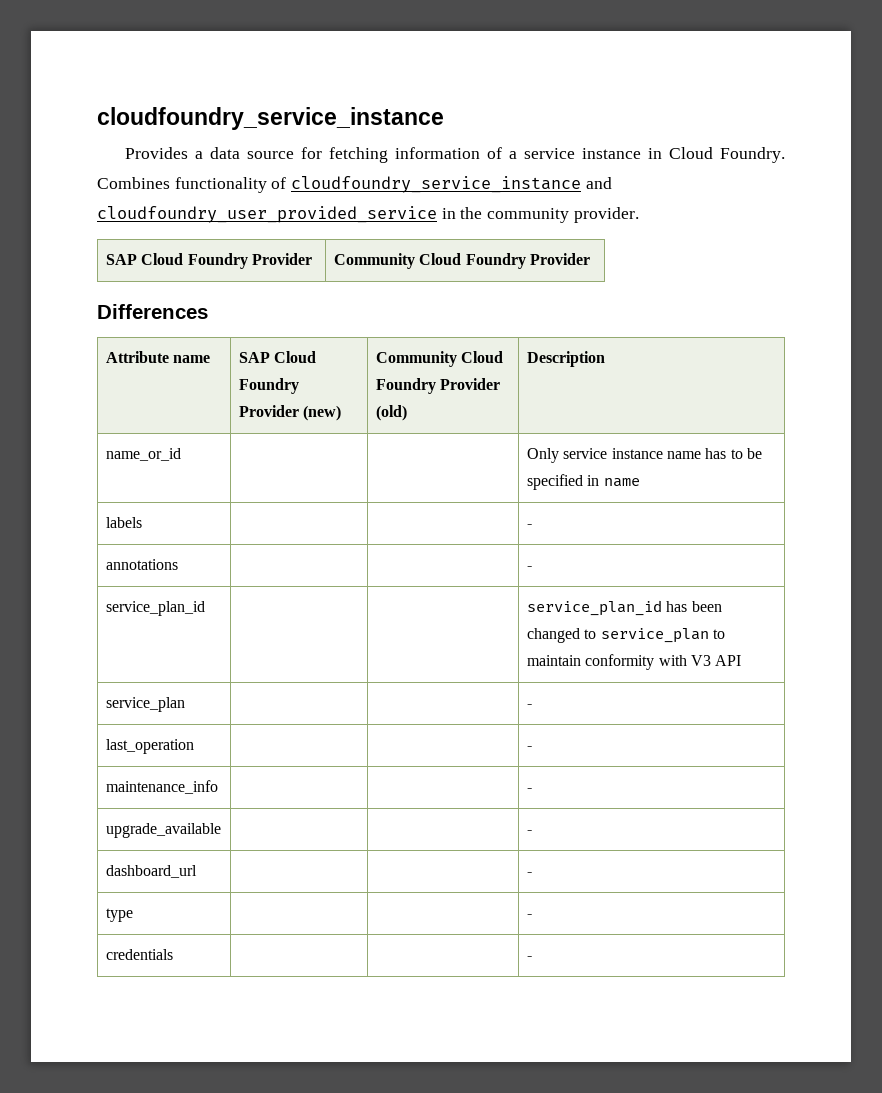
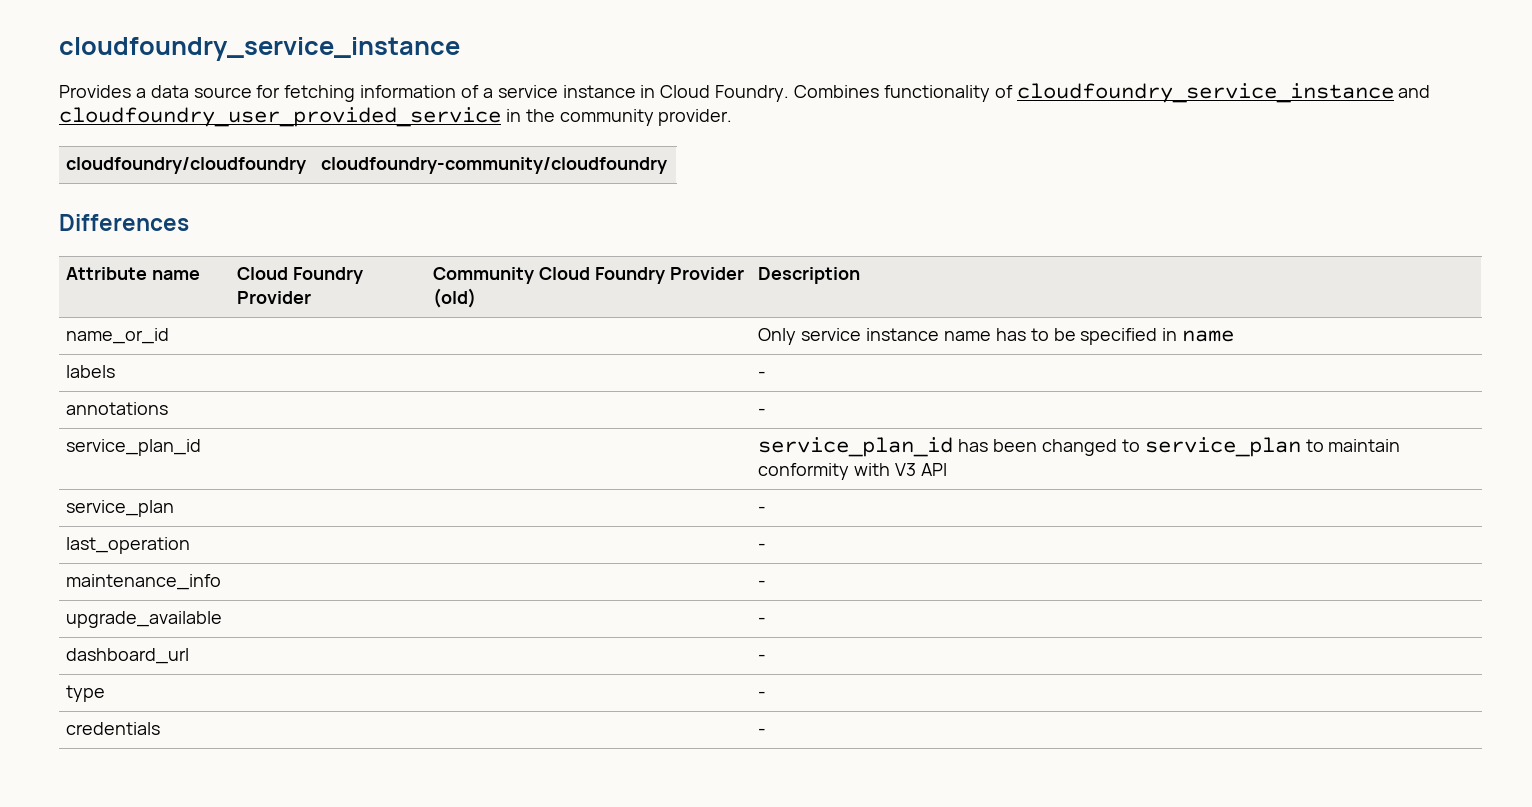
- SAP Cloud Foundry Provider | Community Cloud Foundry Provider
+ cloudfoundry/cloudfoundry | cloudfoundry-community/cloudfoundry
- Attribute name | SAP Cloud Foundry Provider (new) | Community Cloud Foundry Provider (old) | Description
+ Attribute name | Cloud Foundry Provider | Community Cloud Foundry Provider (old) | Description

